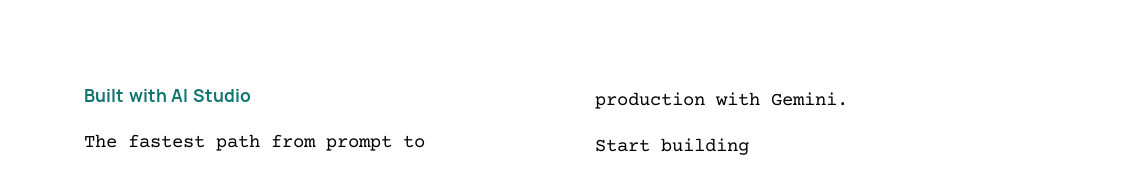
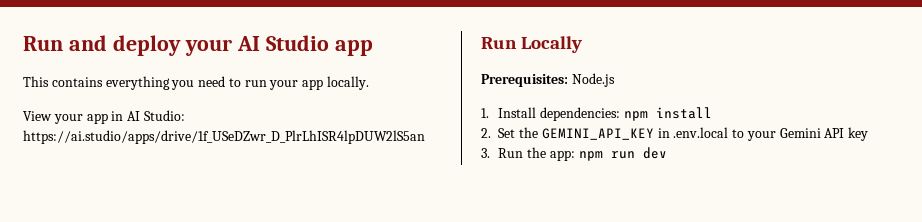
- Built with AI Studio
- The fastest path from prompt to production with Gemini.
- Start building
+ Run and deploy your AI Studio app
+ This contains everything you need to run your app locally.
+ View your app in AI Studio: https://ai.studio/apps/drive/1f_USeDZwr_D_PlrLhISR4lpDUW2lS5an
+ Run Locally
+ Prerequisites: Node.js
+ 1. Install dependencies: npm install
+ 2. Set the GEMINI_API_KEY in .env.local to your Gemini API key
+ 3. Run the app: npm run dev

